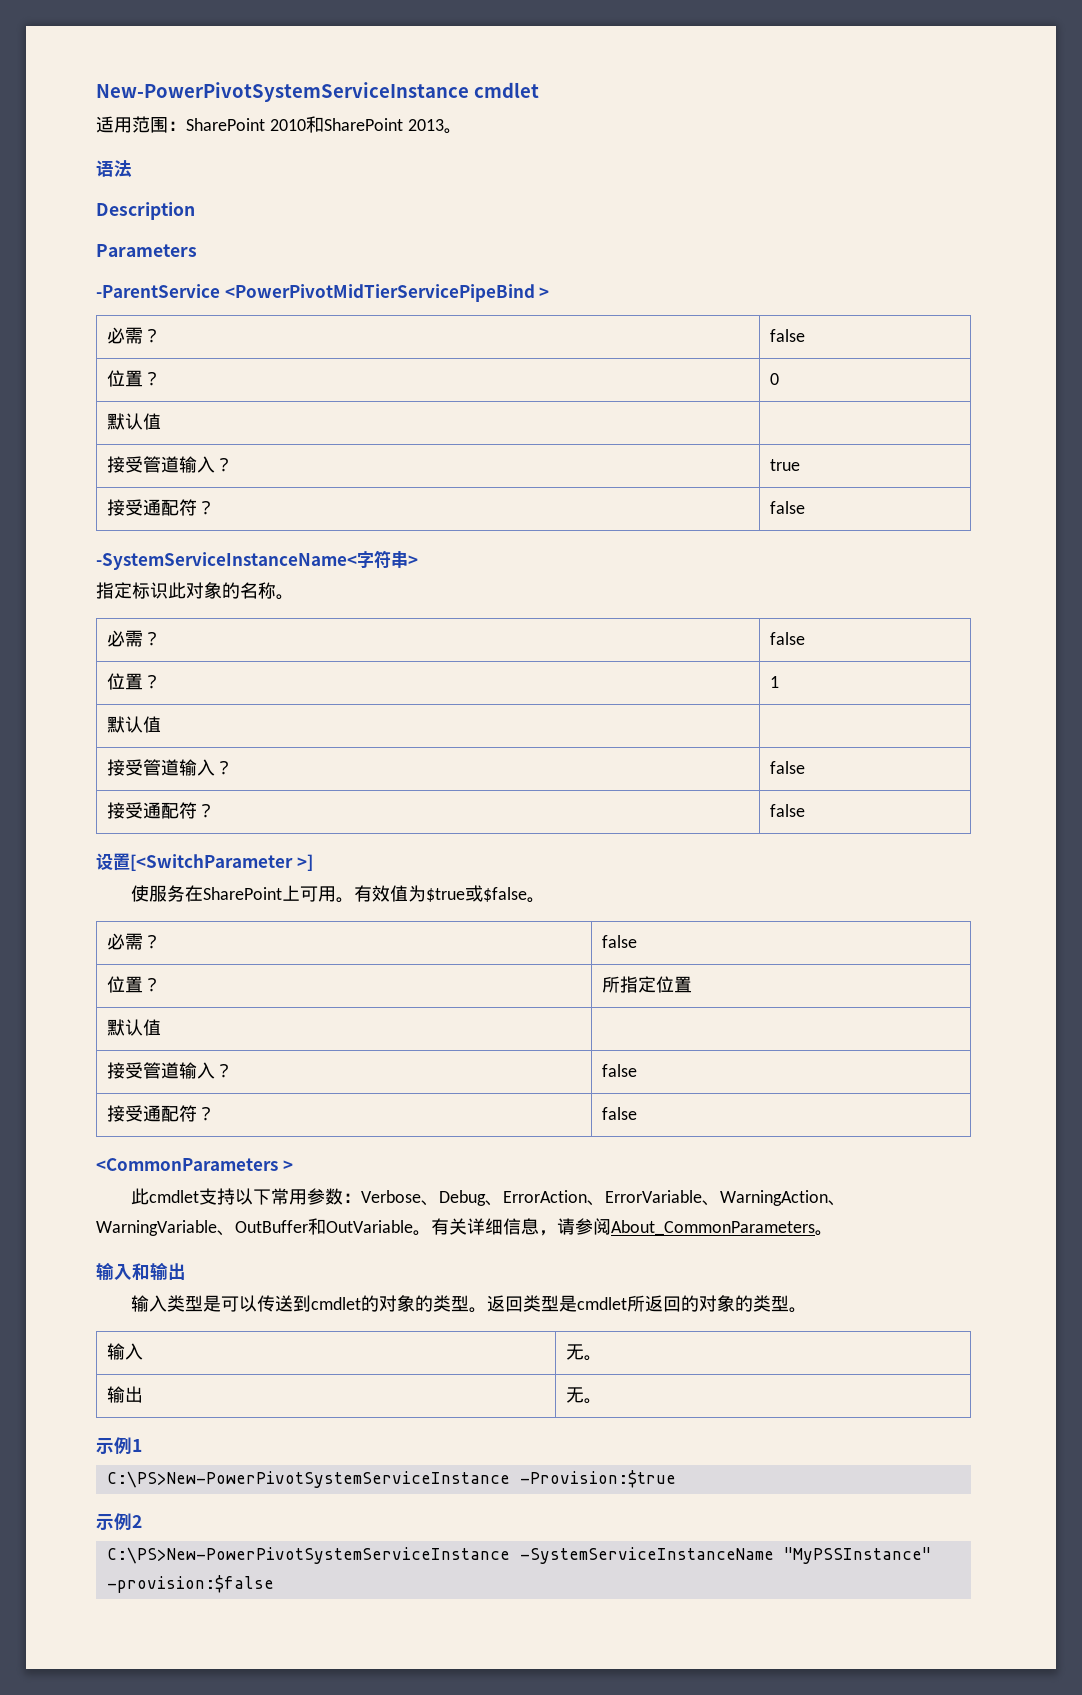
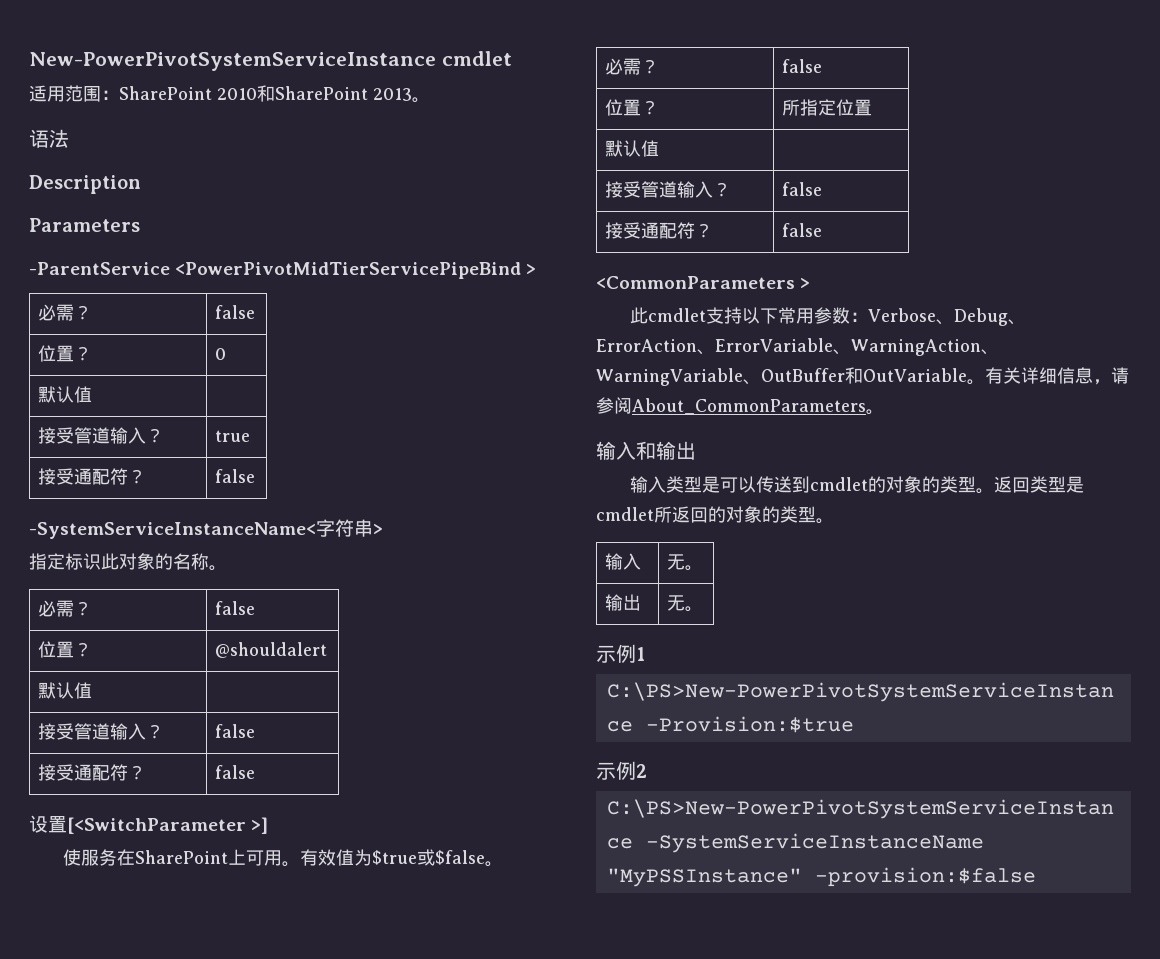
- 位置？ | 1
+ 位置？ | @shouldalert

